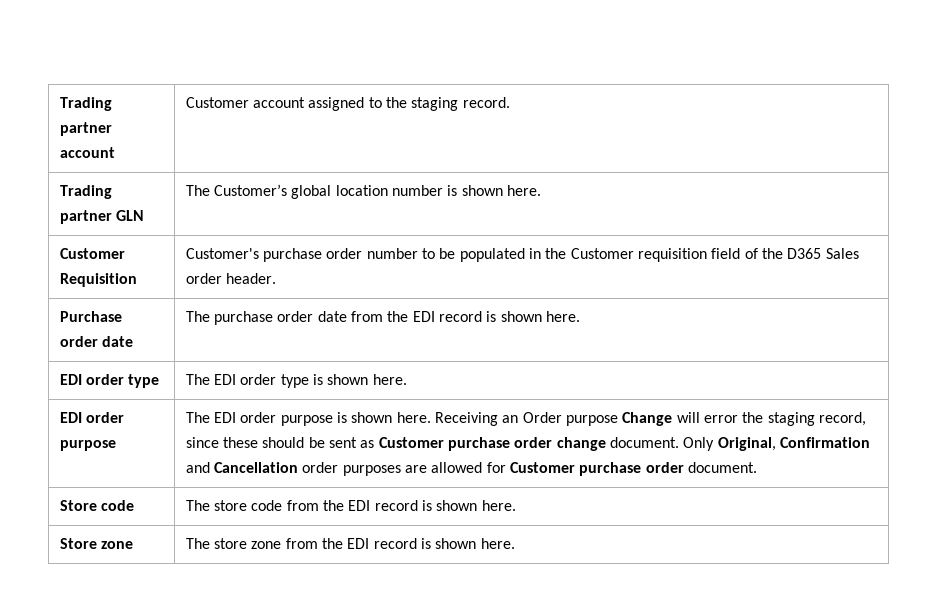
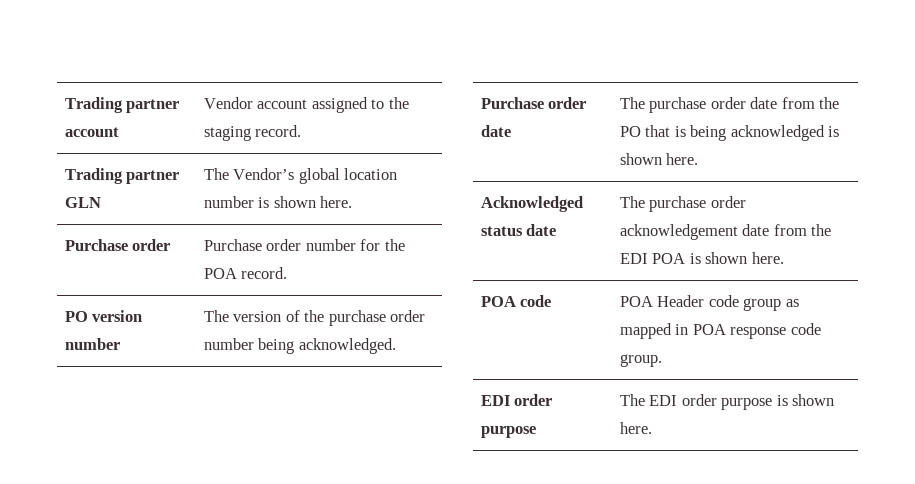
- Trading partner account | Customer account assigned to the staging record.
+ Trading partner account | Vendor account assigned to the staging record.
- Trading partner GLN | The Customer’s global location number is shown here.
+ Trading partner GLN | The Vendor’s global location number is shown here.
- Customer Requisition | Customer's purchase order number to be populated in the Customer requisition field of the D365 Sales order header.
+ Purchase order | Purchase order number for the POA record.
+ PO version number | The version of the purchase order number being acknowledged.
- Purchase order date | The purchase order date from the EDI record is shown here.
- EDI order type | The EDI order type is shown here.
+ Purchase order date | The purchase order date from the PO that is being acknowledged is shown here.
+ Acknowledged status date | The purchase order acknowledgement date from the EDI POA is shown here.
+ POA code | POA Header code group as mapped in POA response code group.
- Receiving an Order purpose Change will error the staging record, since these should be sent as Customer purchase order change document. Only Original, Confirmation and Cancellation order purposes are allowed for Customer purchase order document.
- Store code | The store code from the EDI record is shown here.
- Store zone | The store zone from the EDI record is shown here.

